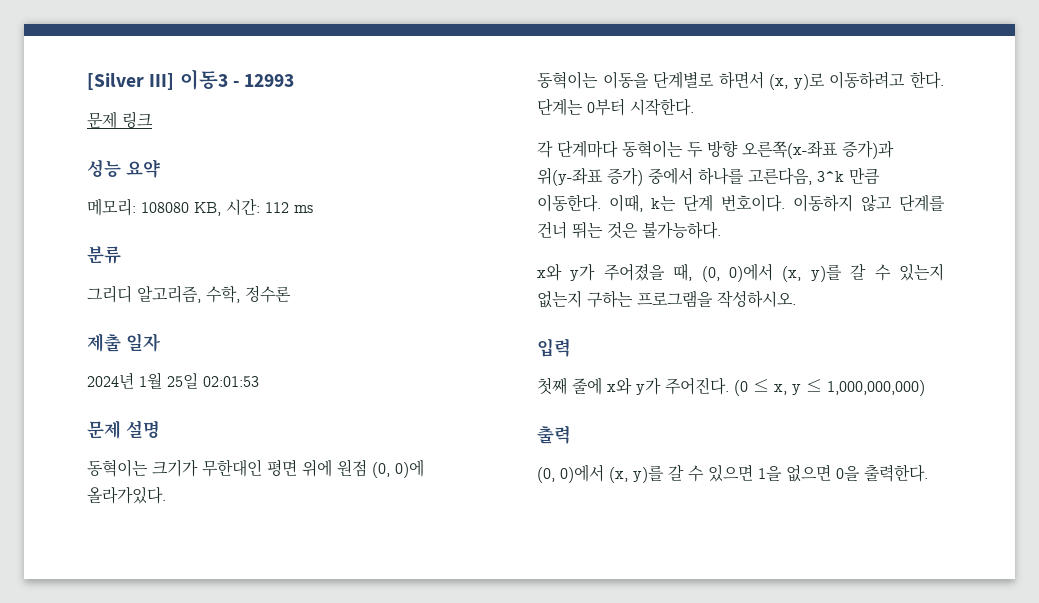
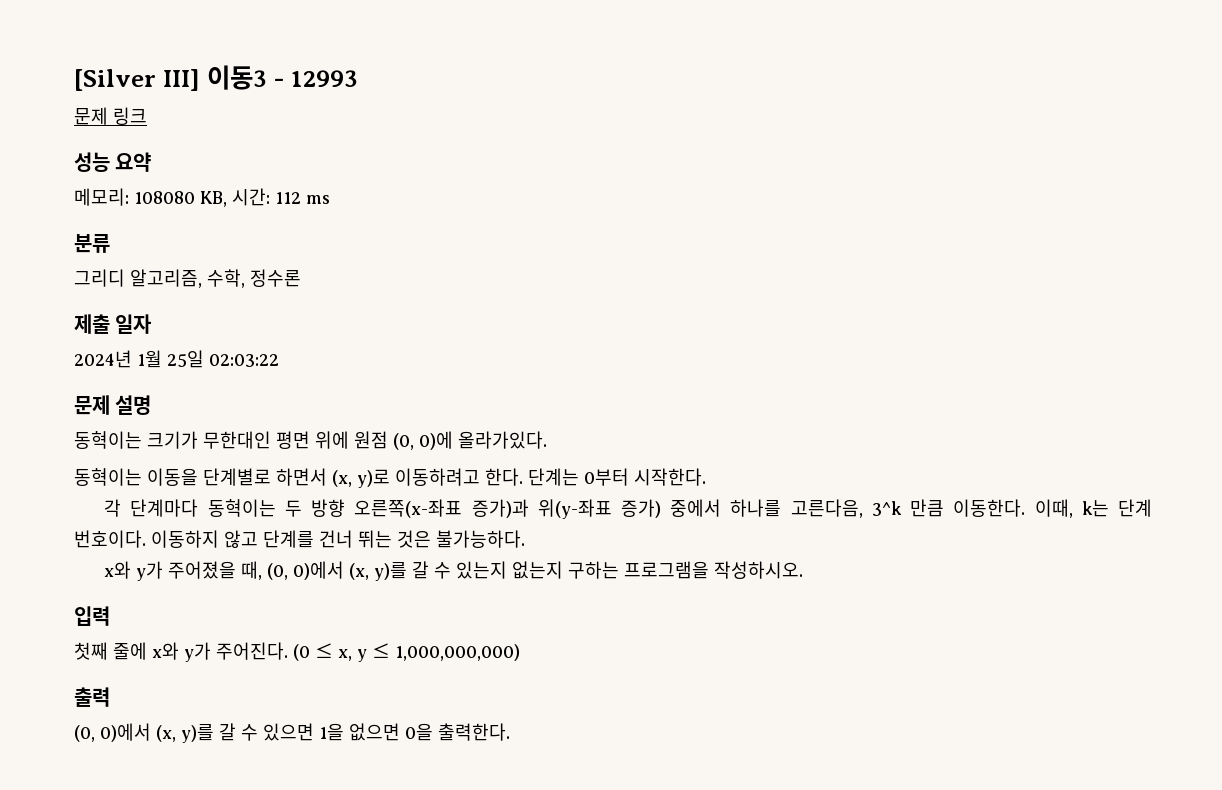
- 2024년 1월 25일 02:01:53
+ 2024년 1월 25일 02:03:22

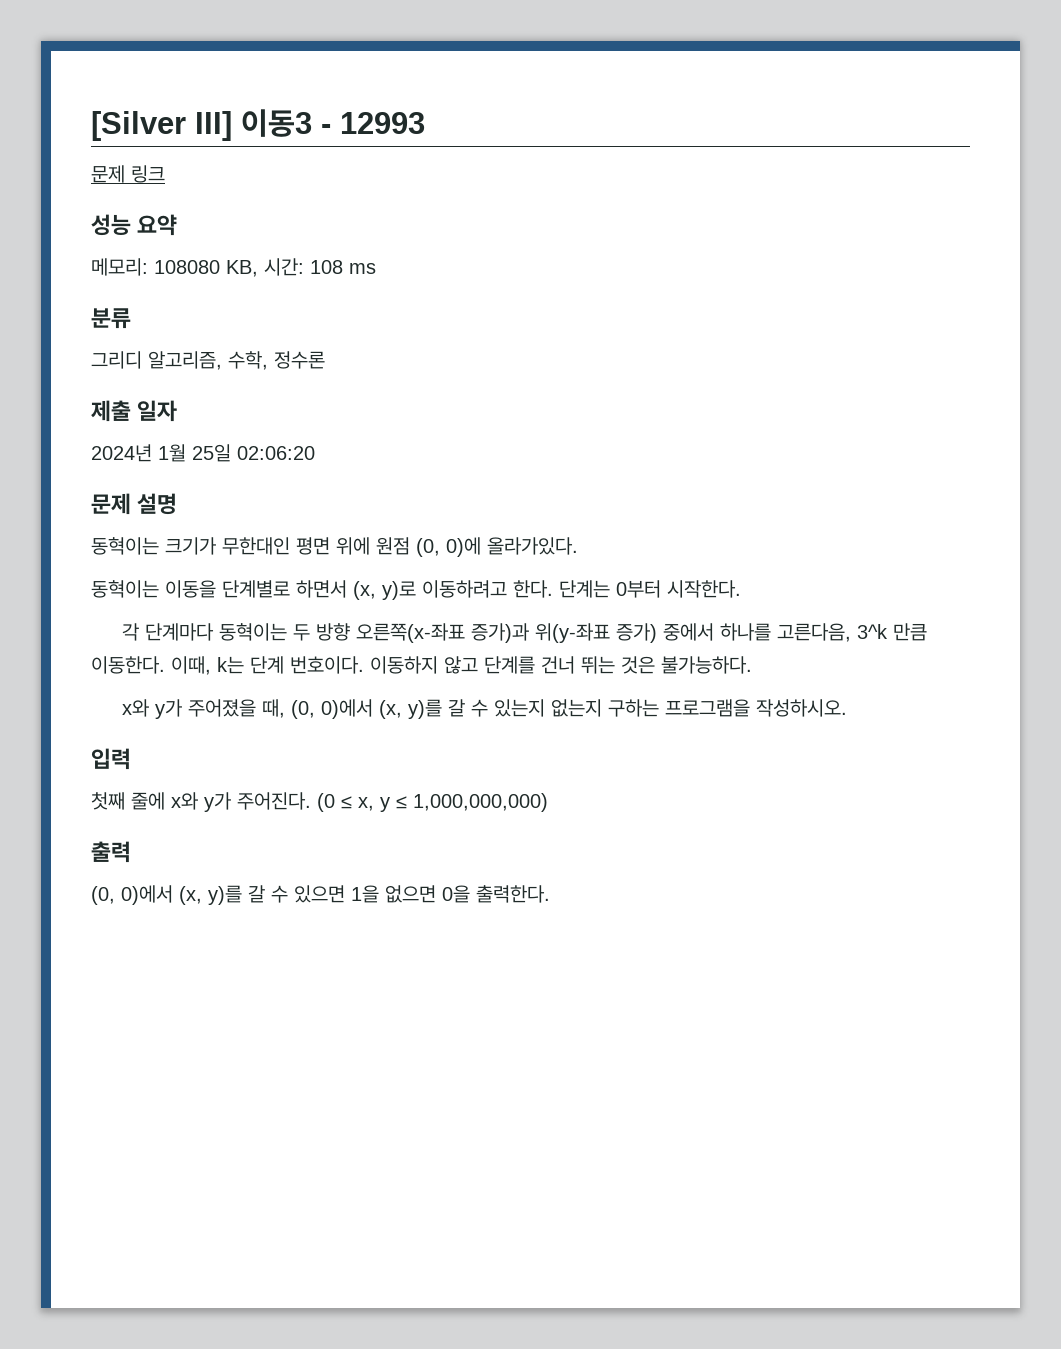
- 메모리: 108080 KB, 시간: 112 ms
+ 메모리: 108080 KB, 시간: 108 ms
- 2024년 1월 25일 02:03:22
+ 2024년 1월 25일 02:06:20

